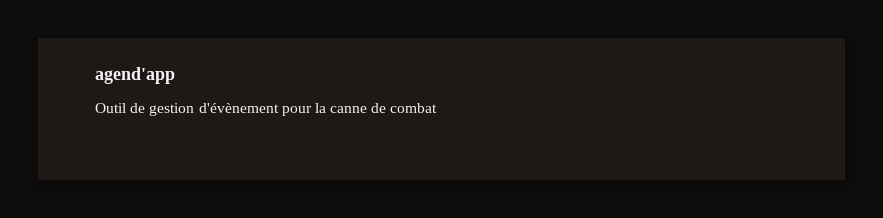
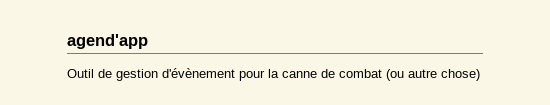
- Outil de gestion d'évènement pour la canne de combat
+ Outil de gestion d'évènement pour la canne de combat (ou autre chose)

